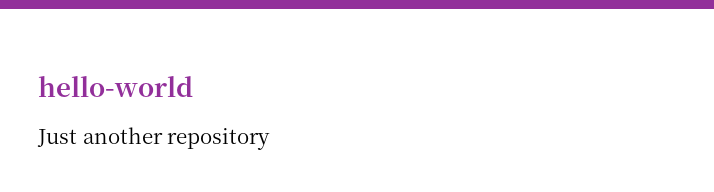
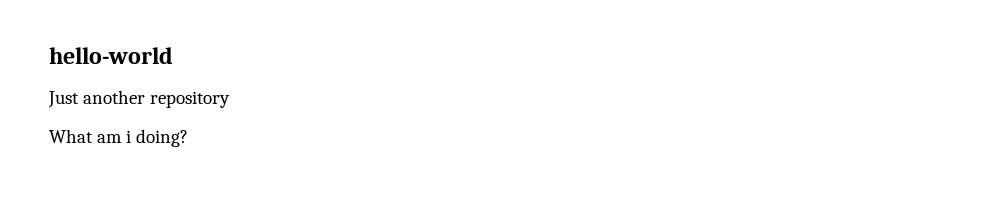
+ What am i doing?

